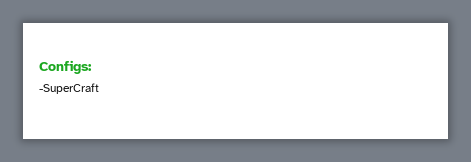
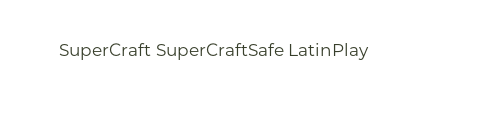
- Configs:
- -SuperCraft
+ SuperCraft SuperCraftSafe LatinPlay

